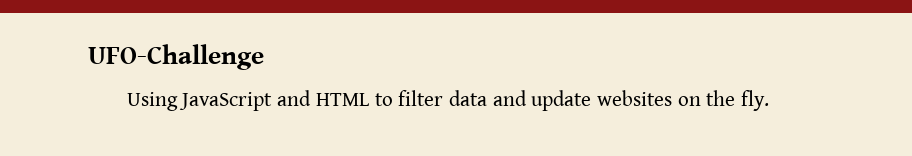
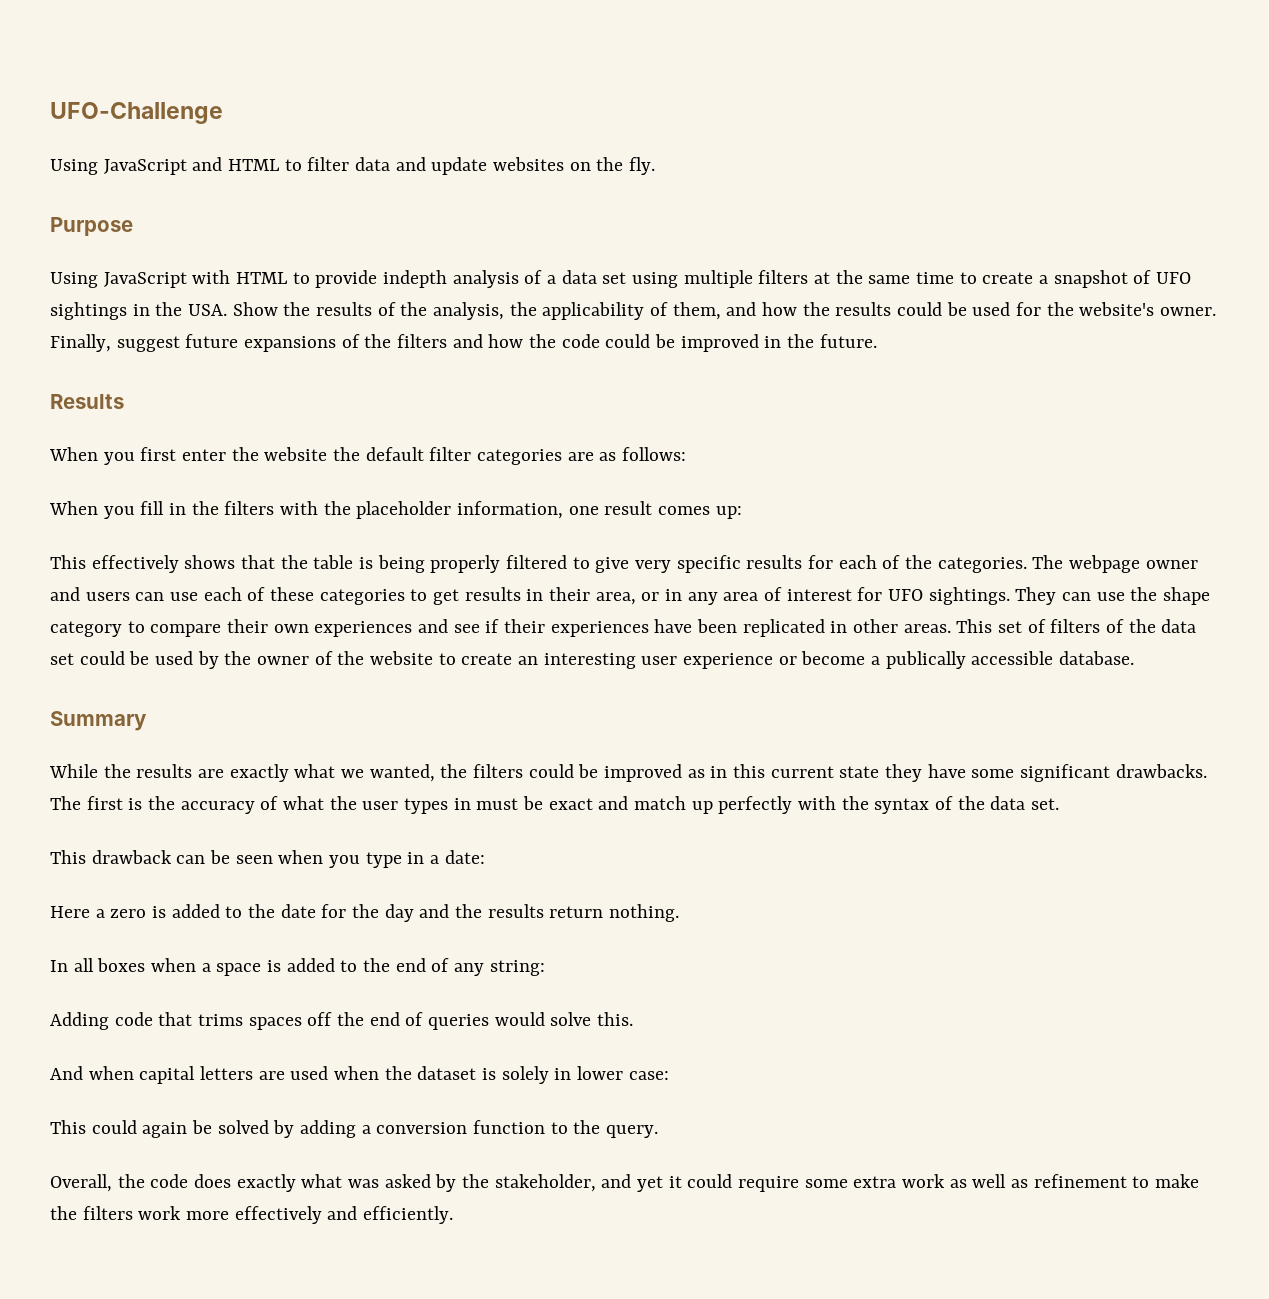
+ Purpose
+ Using JavaScript with HTML to provide indepth analysis of a data set using multiple filters at the same time to create a snapshot of UFO sightings in the USA. Show the results of the analysis, the applicability of them, and how the results could be used for the website's owner. Finally, suggest future expansions of the filters and how the code could be improved in the future.
+ Results
+ When you first enter the website the default filter categories are as follows:
+ When you fill in the filters with the placeholder information, one result comes up:
+ This effectively shows that the table is being properly filtered to give very specific results for each of the categories. The webpage owner and users can use each of these categories to get results in their area, or in any area of interest for UFO sightings. They can use the shape category to compare their own experiences and see if their experiences have been replicated in other areas. This set of filters of the data set could be used by the owner of the website to create an interesting user experience or become a publically accessible database.
+ Summary
+ While the results are exactly what we wanted, the filters could be improved as in this current state they have some significant drawbacks. The first is the accuracy of what the user types in must be exact and match up perfectly with the syntax of the data set.
+ This drawback can be seen when you type in a date:
+ Here a zero is added to the date for the day and the results return nothing.
+ In all boxes when a space is added to the end of any string:
+ Adding code that trims spaces off the end of queries would solve this.
+ And when capital letters are used when the dataset is solely in lower case:
+ This could again be solved by adding a conversion function to the query.
+ Overall, the code does exactly what was asked by the stakeholder, and yet it could require some extra work as well as refinement to make the filters work more effectively and efficiently.

